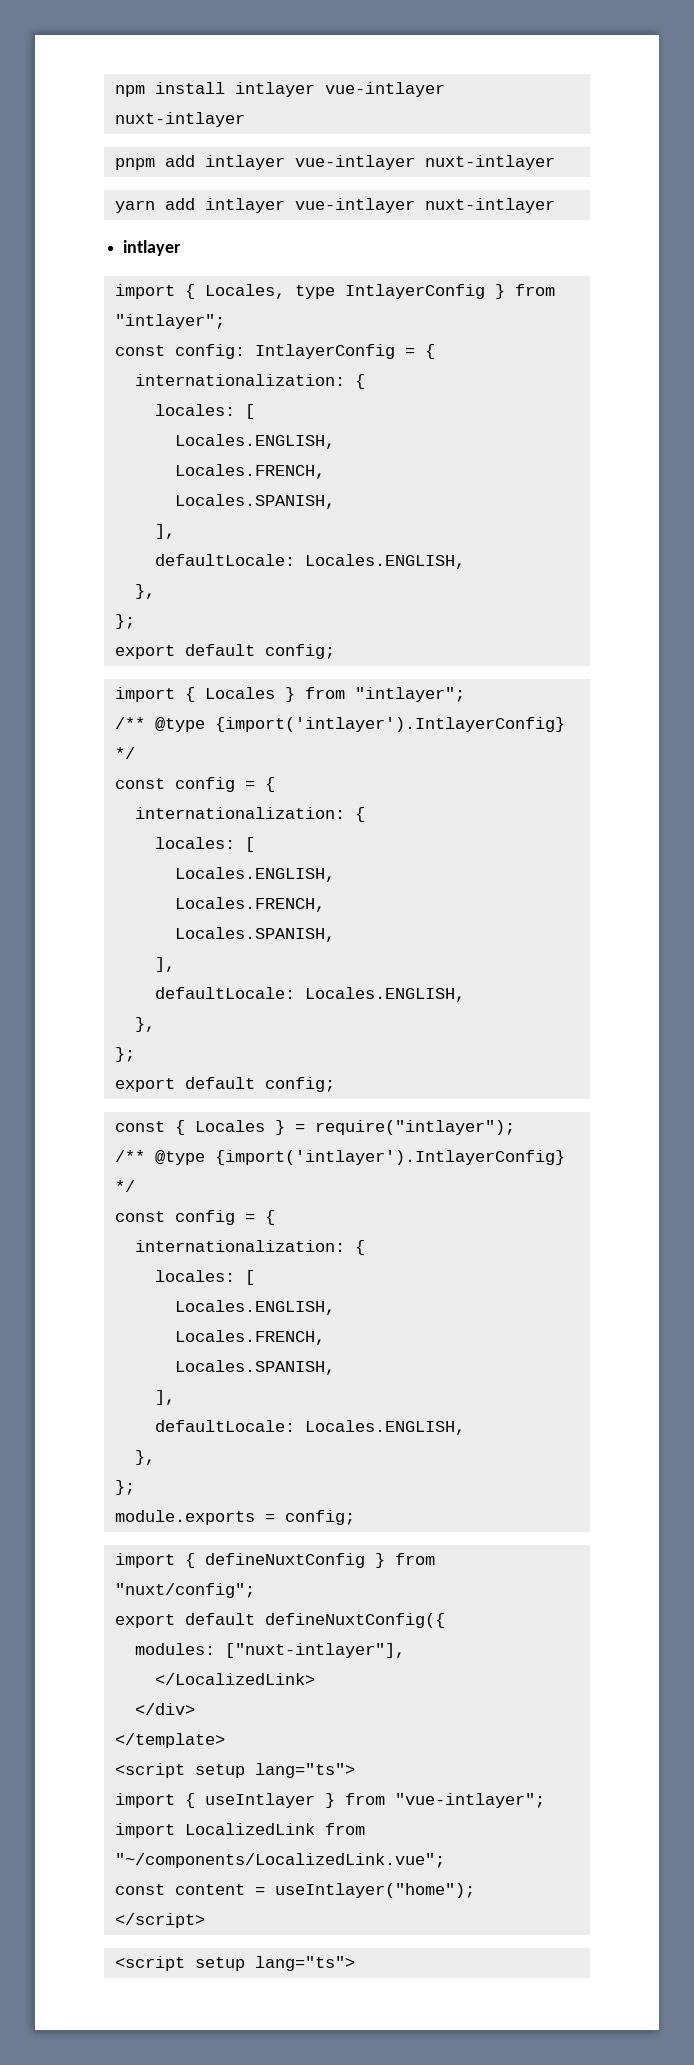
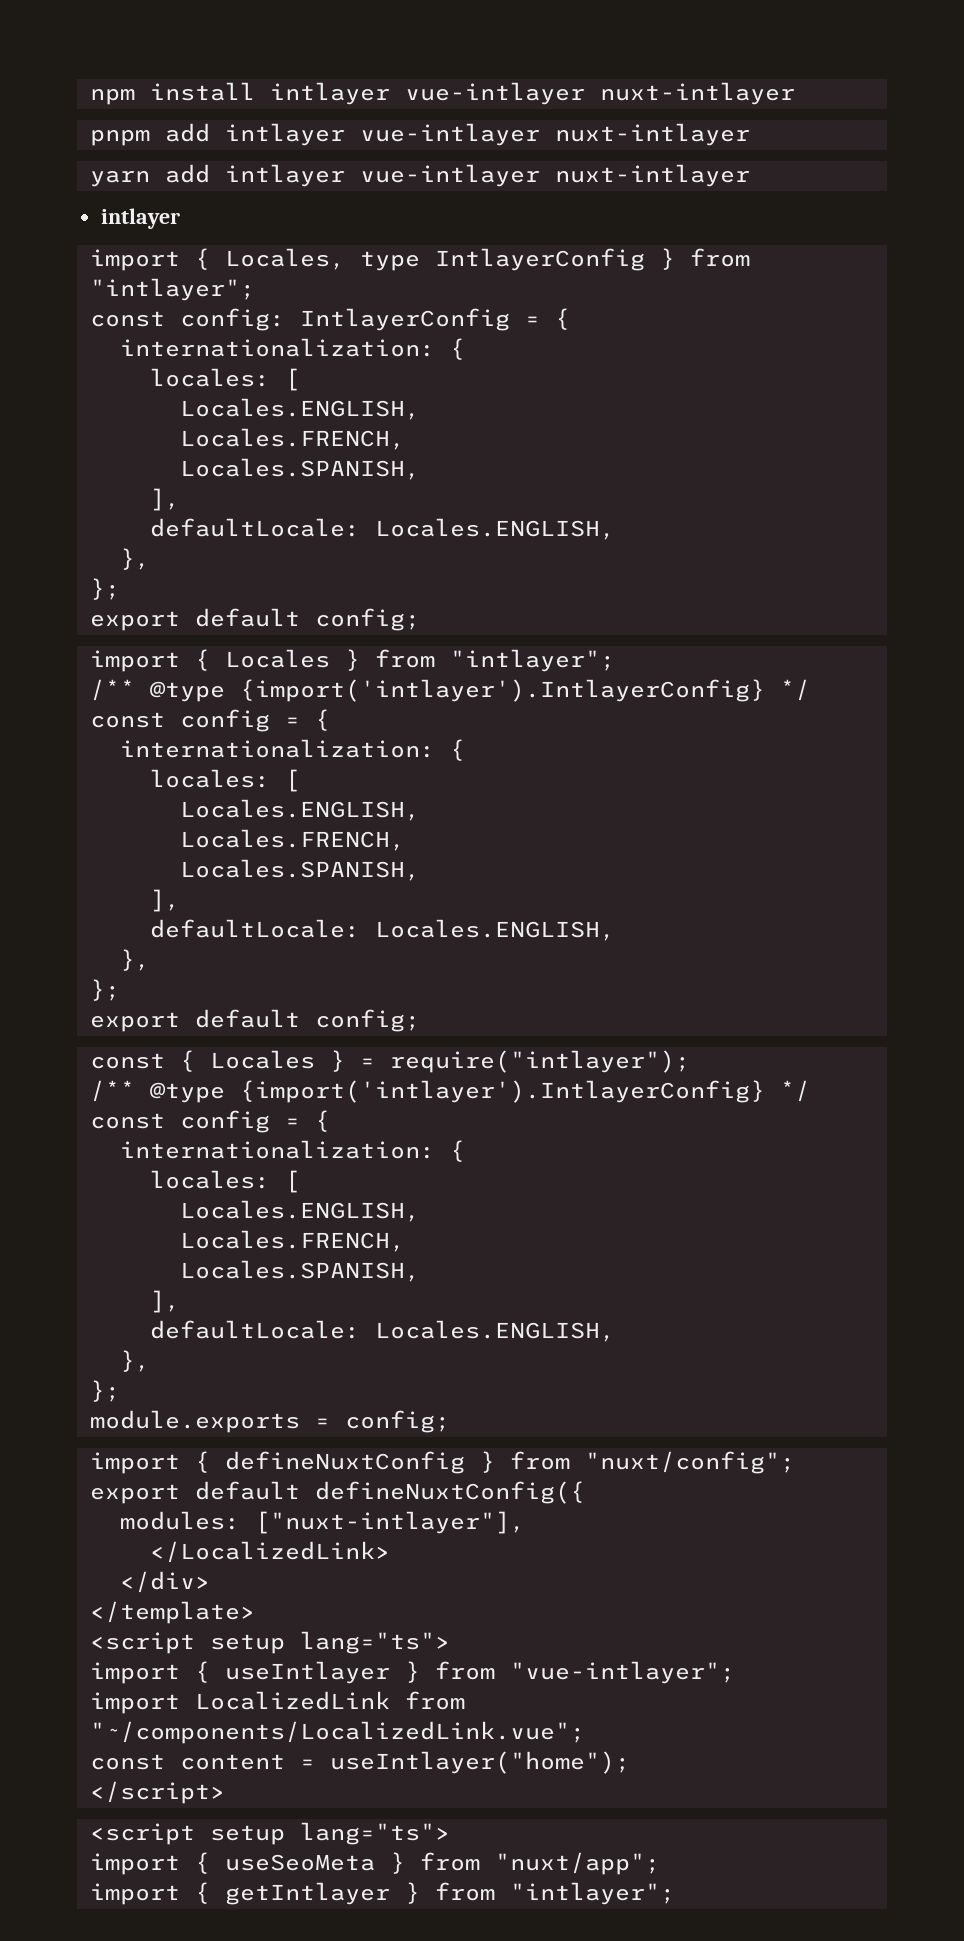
+ import { useSeoMeta } from "nuxt/app";
+ import { getIntlayer } from "intlayer";

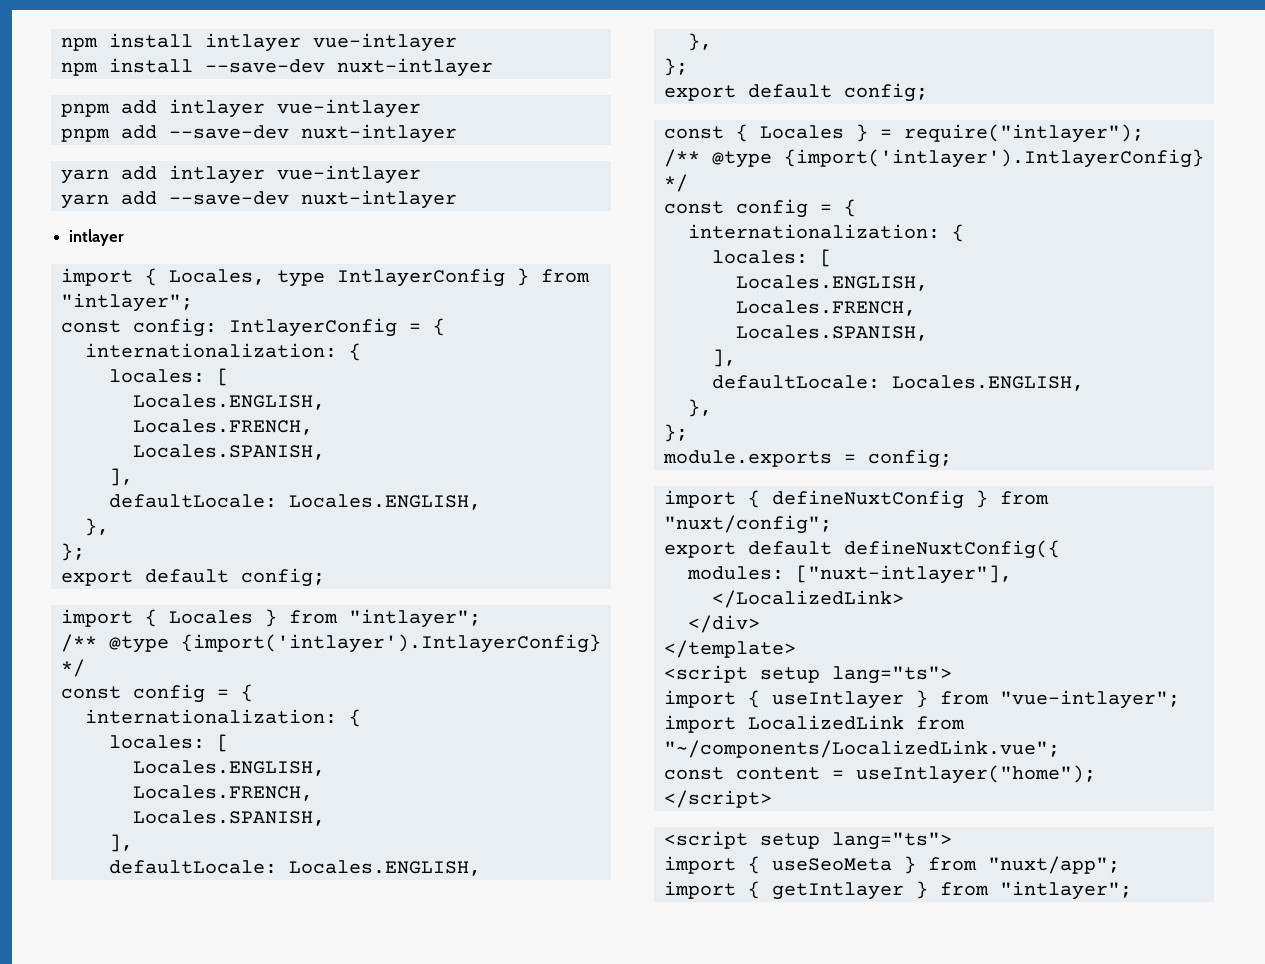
- npm install intlayer vue-intlayer nuxt-intlayer
+ npm install intlayer vue-intlayer
+ npm install --save-dev nuxt-intlayer
- pnpm add intlayer vue-intlayer nuxt-intlayer
+ pnpm add intlayer vue-intlayer
+ pnpm add --save-dev nuxt-intlayer
- yarn add intlayer vue-intlayer nuxt-intlayer
+ yarn add intlayer vue-intlayer
+ yarn add --save-dev nuxt-intlayer

